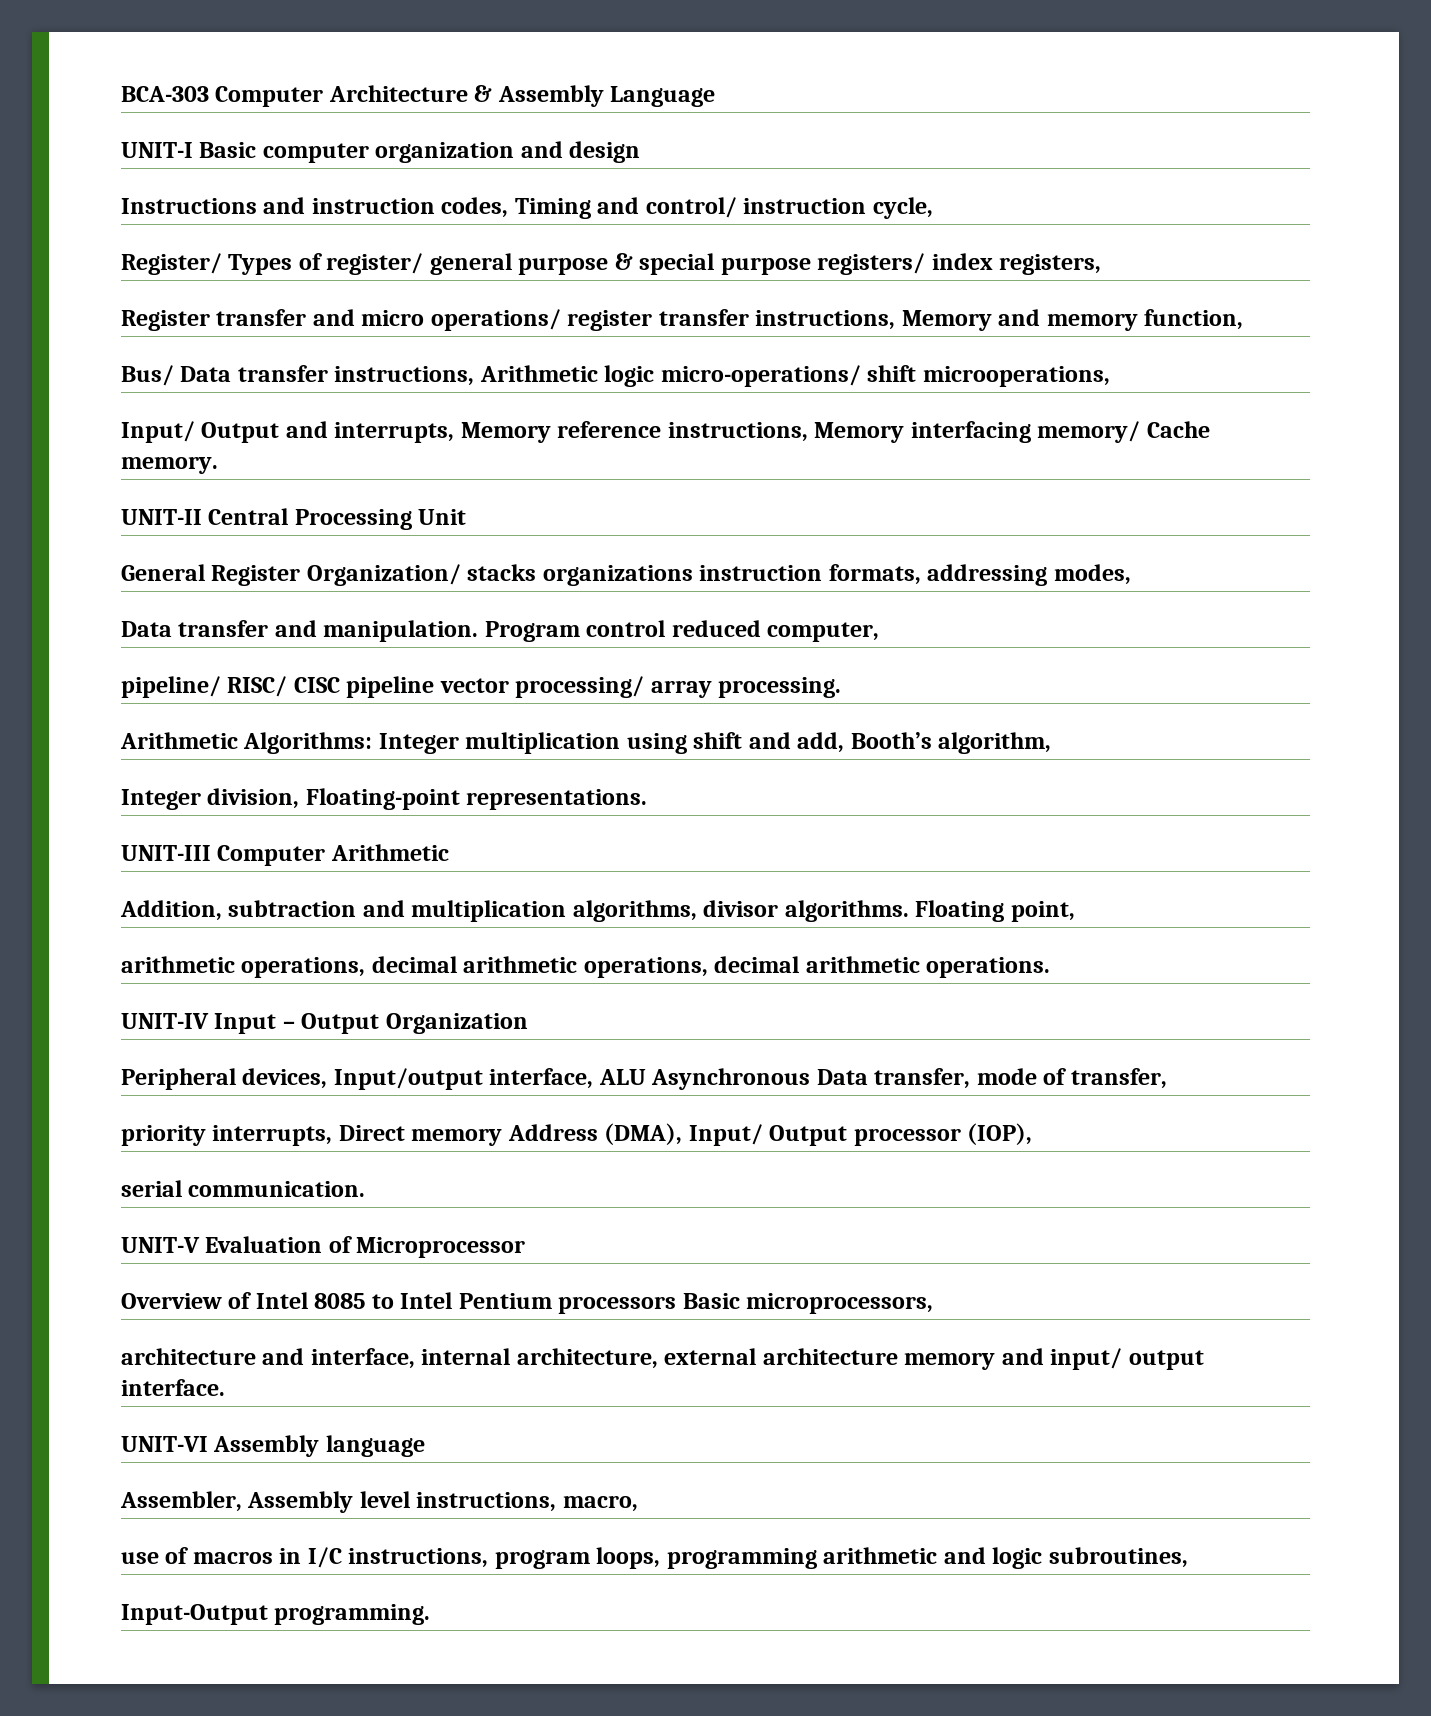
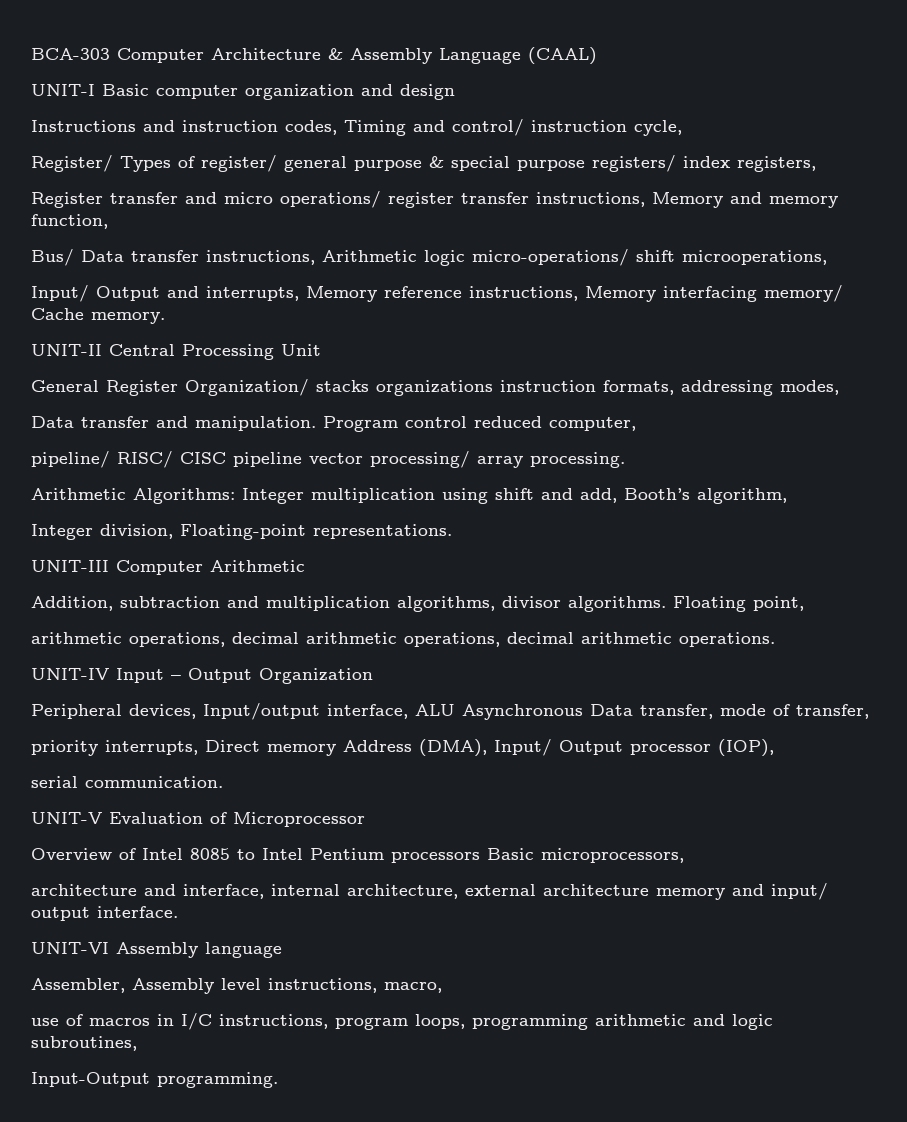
- BCA-303 Computer Architecture & Assembly Language
+ BCA-303 Computer Architecture & Assembly Language (CAAL)

